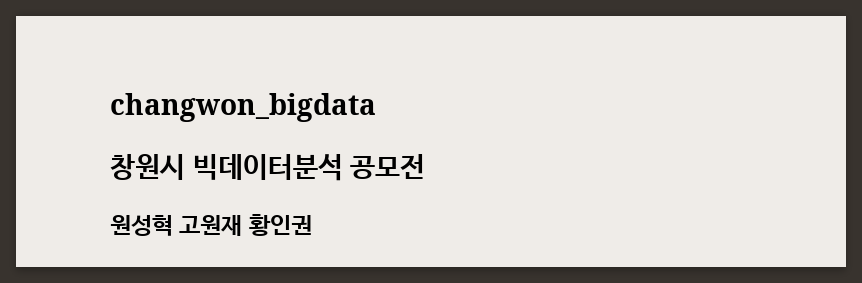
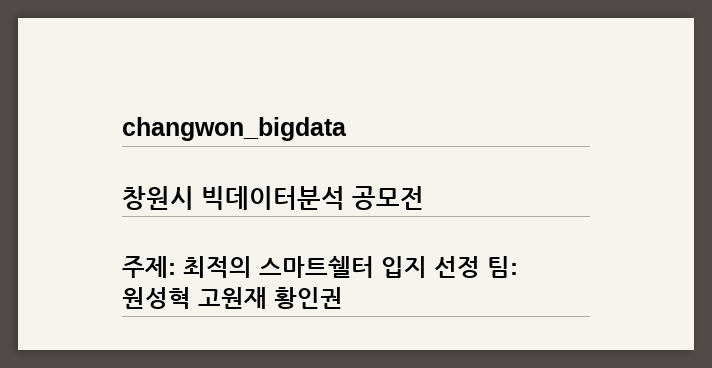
- 원성혁 고원재 황인권
+ 주제: 최적의 스마트쉘터 입지 선정 팀: 원성혁 고원재 황인권

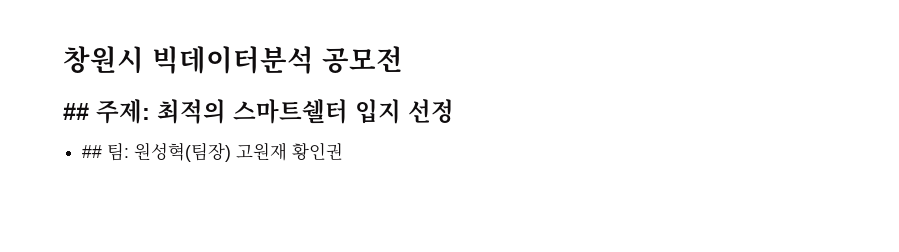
- changwon_bigdata
- 주제: 최적의 스마트쉘터 입지 선정 팀: 원성혁 고원재 황인권
+ ## 주제: 최적의 스마트쉘터 입지 선정
+ ## 팀: 원성혁(팀장) 고원재 황인권

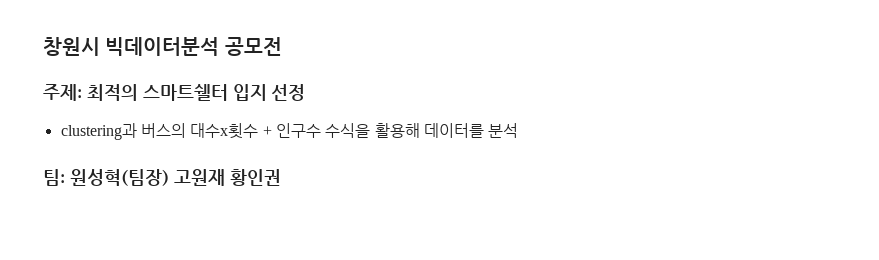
- ## 주제: 최적의 스마트쉘터 입지 선정
+ 주제: 최적의 스마트쉘터 입지 선정
- ## 팀: 원성혁(팀장) 고원재 황인권
+ clustering과 버스의 대수x횟수 + 인구수 수식을 활용해 데이터를 분석
+ 팀: 원성혁(팀장) 고원재 황인권

